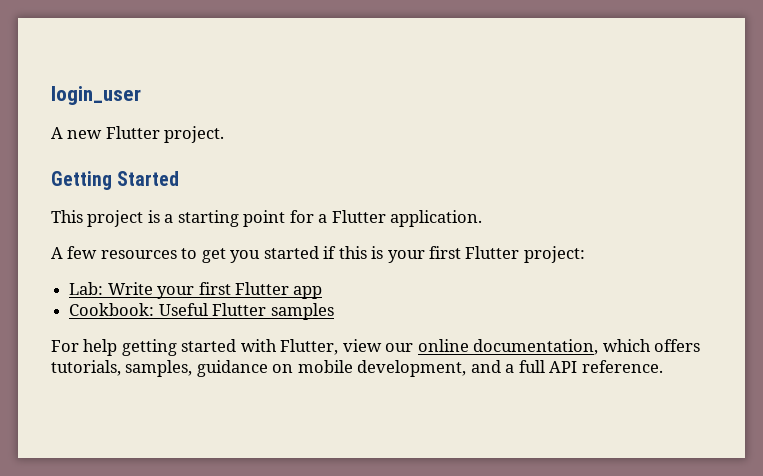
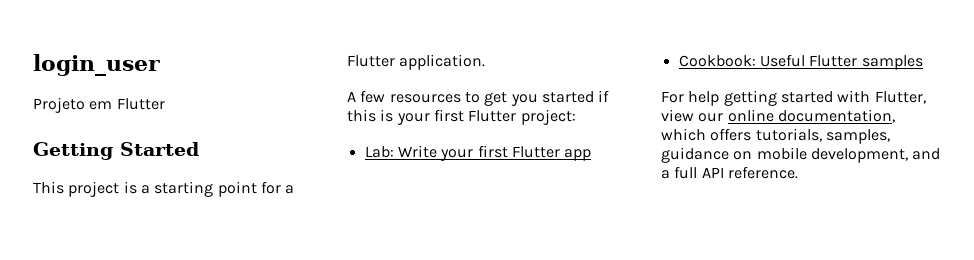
- A new Flutter project.
+ Projeto em Flutter

